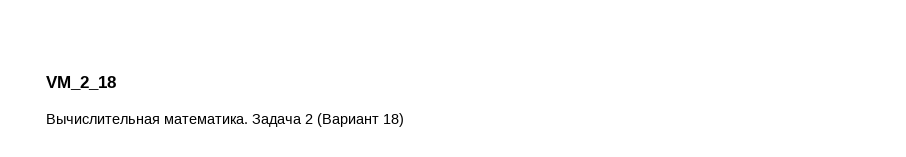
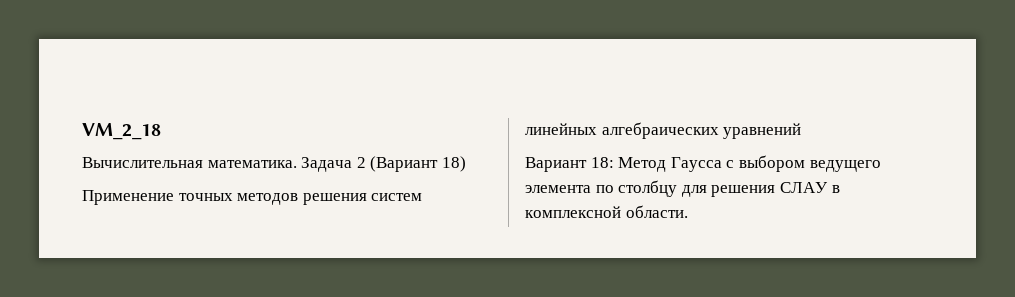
+ Применение точных методов решения систем линейных алгебраических уравнений
+ Вариант 18: Метод Гаусса с выбором ведущего элемента по столбцу для решения СЛАУ в комплексной области.

